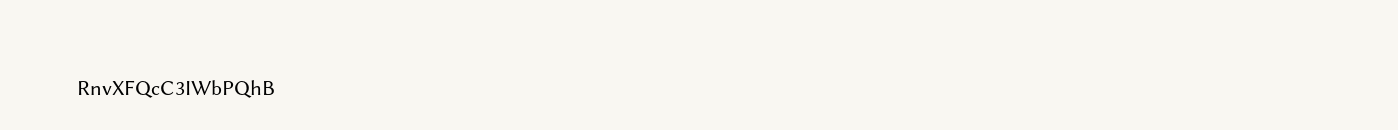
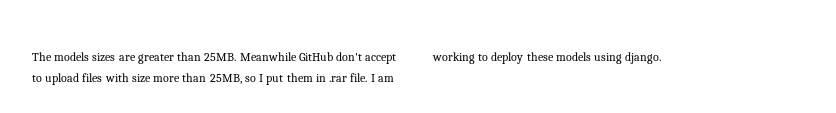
- RnvXFQcC3IWbPQhB
+ The models sizes are greater than 25MB. Meanwhile GitHub don't accept to upload files with size more than 25MB, so I put them in .rar file. I am working to deploy these models using django.

